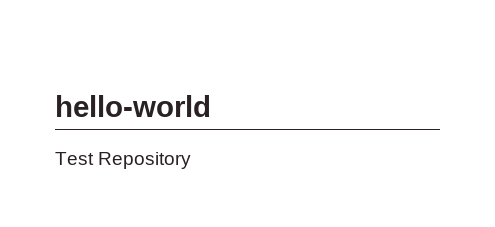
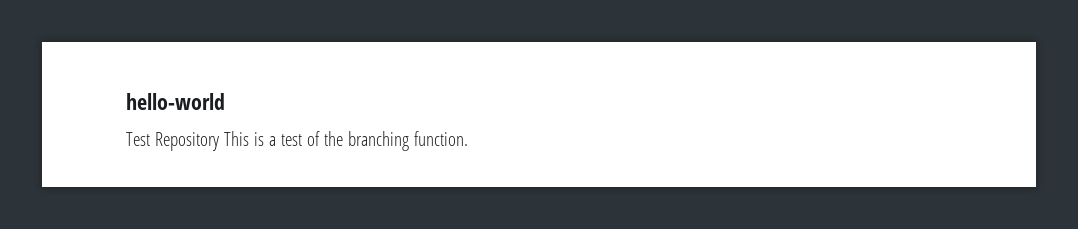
- Test Repository
+ Test Repository This is a test of the branching function.

